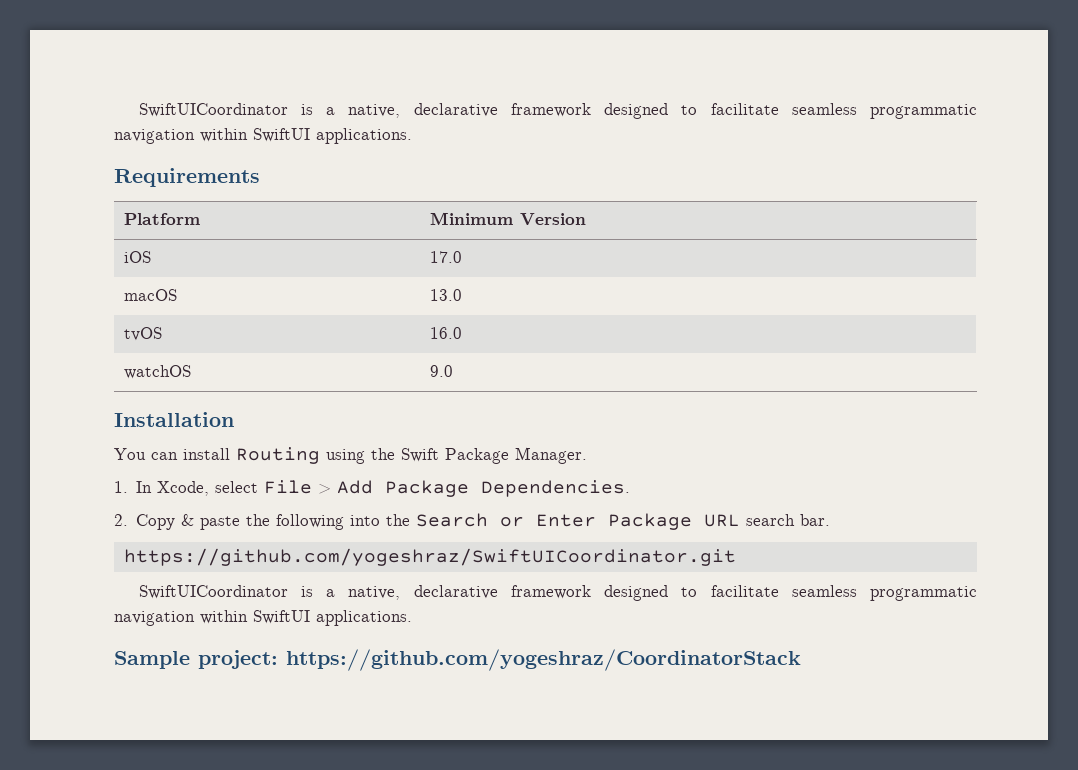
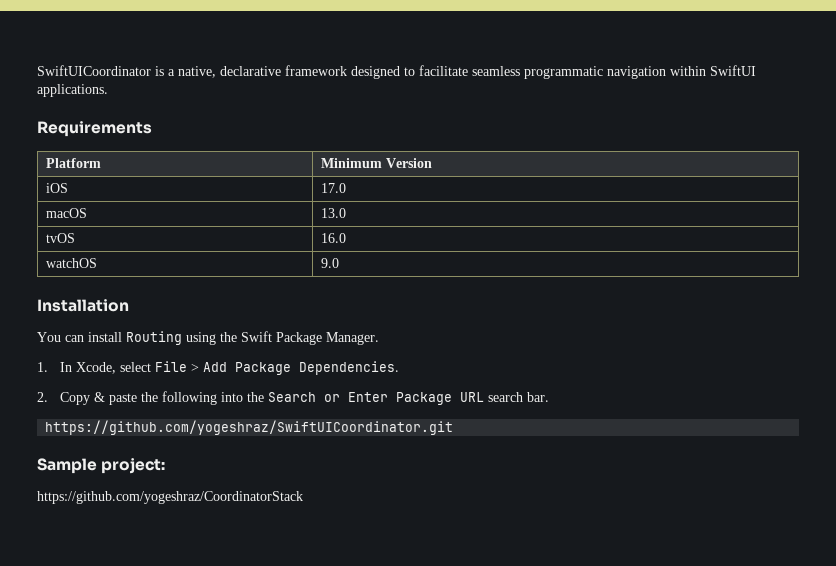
  https://github.com/yogeshraz/SwiftUICoordinator.git
- SwiftUICoordinator is a native, declarative framework designed to facilitate seamless programmatic navigation within SwiftUI applications.
- Sample project: https://github.com/yogeshraz/CoordinatorStack
+ Sample project:
+ https://github.com/yogeshraz/CoordinatorStack

